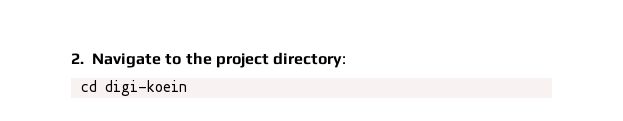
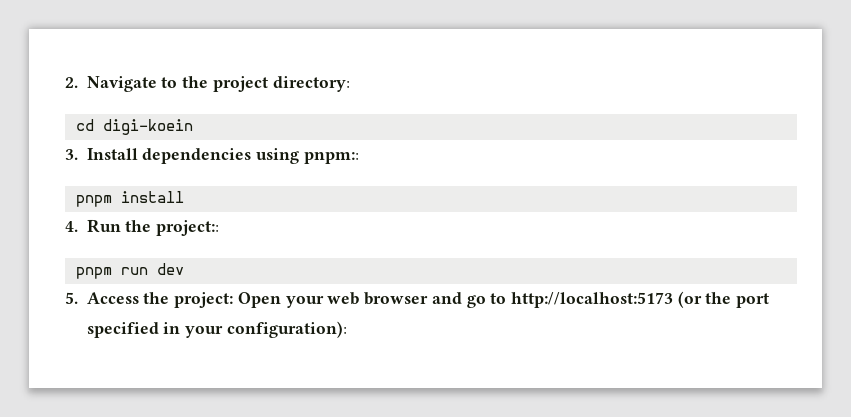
+ 3. Install dependencies using pnpm::
+ pnpm install
+ 4. Run the project::
+ pnpm run dev
+ 5. Access the project: Open your web browser and go to http://localhost:5173 (or the port specified in your configuration):

